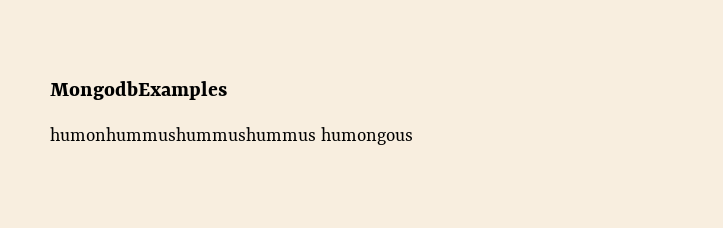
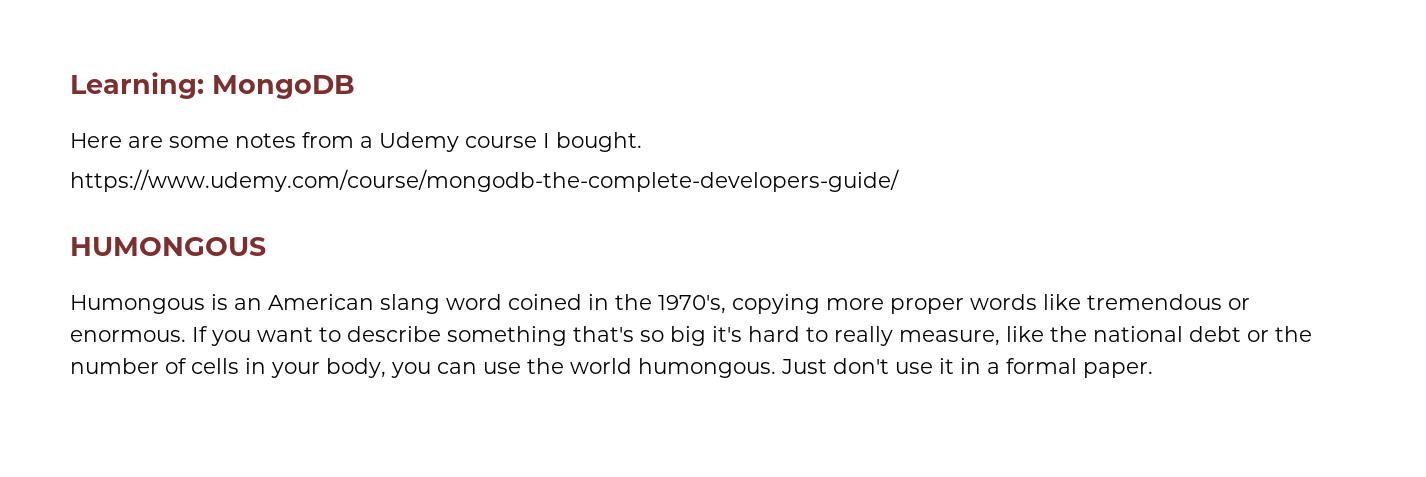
- MongodbExamples
- humonhummushummushummus humongous
+ Learning: MongoDB
+ Here are some notes from a Udemy course I bought.
+ https://www.udemy.com/course/mongodb-the-complete-developers-guide/
+ HUMONGOUS
+ Humongous is an American slang word coined in the 1970's, copying more proper words like tremendous or enormous. If you want to describe something that's so big it's hard to really measure, like the national debt or the number of cells in your body, you can use the world humongous. Just don't use it in a formal paper.

